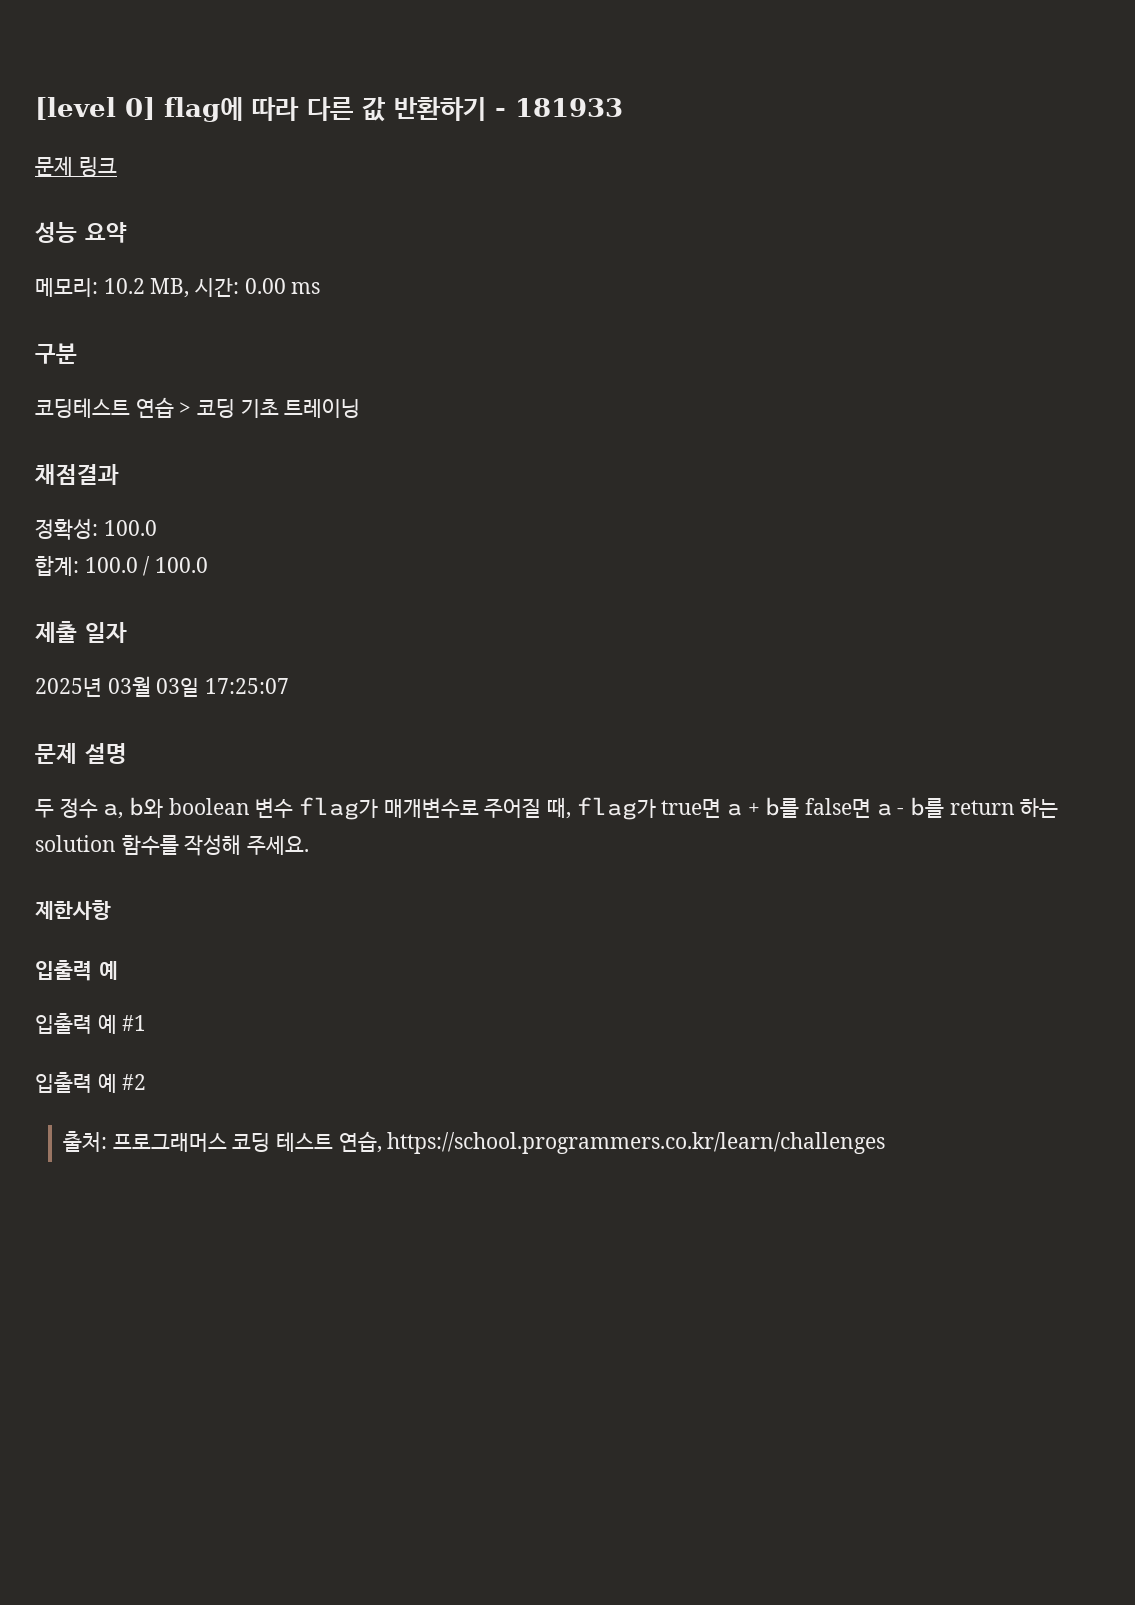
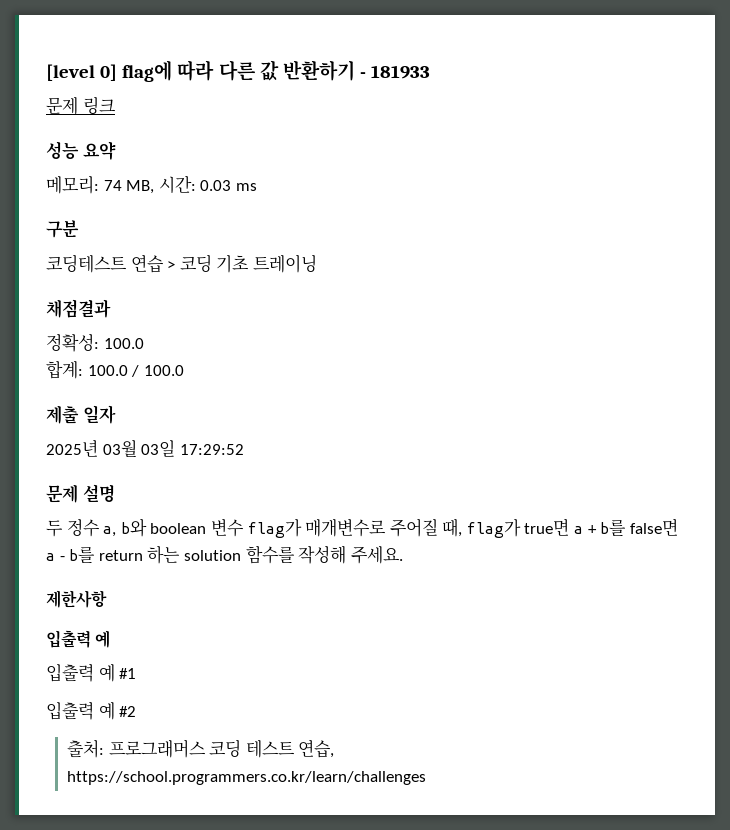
- 메모리: 10.2 MB, 시간: 0.00 ms
+ 메모리: 74 MB, 시간: 0.03 ms
- 2025년 03월 03일 17:25:07
+ 2025년 03월 03일 17:29:52

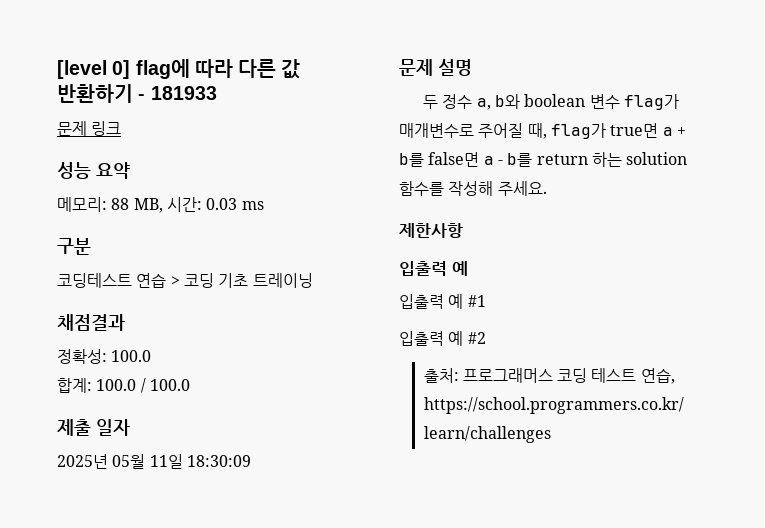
- 메모리: 74 MB, 시간: 0.03 ms
+ 메모리: 88 MB, 시간: 0.03 ms
- 2025년 03월 03일 17:29:52
+ 2025년 05월 11일 18:30:09

